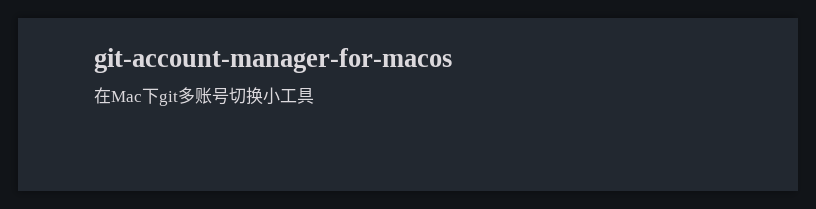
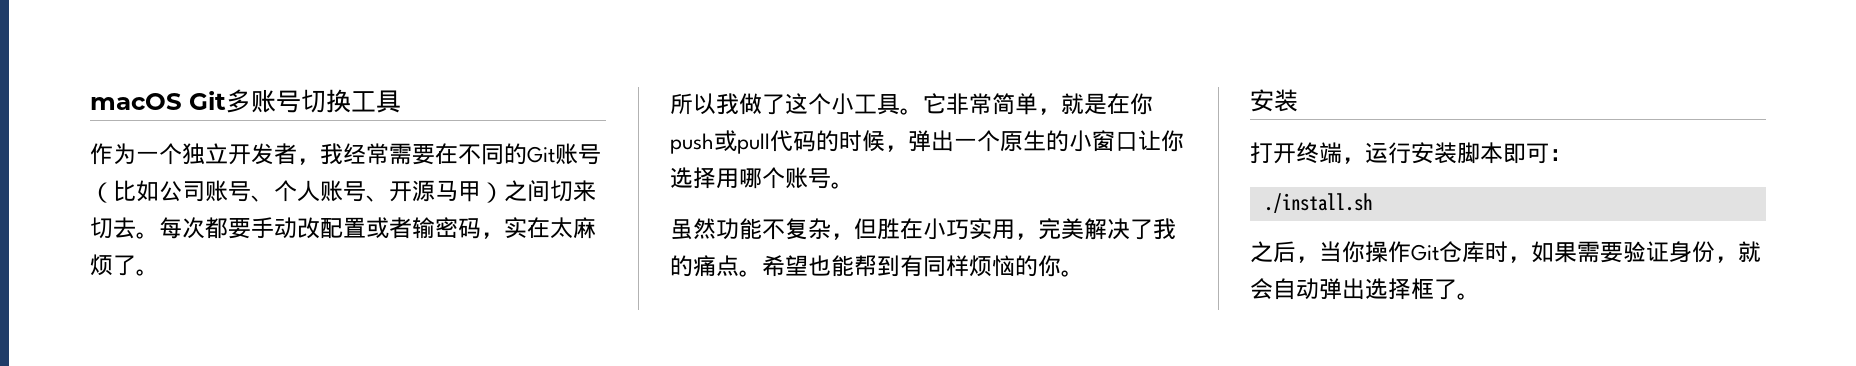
- git-account-manager-for-macos
- 在Mac下git多账号切换小工具
+ macOS Git多账号切换工具
+ 作为一个独立开发者，我经常需要在不同的Git账号（比如公司账号、个人账号、开源马甲）之间切来切去。每次都要手动改配置或者输密码，实在太麻烦了。
+ 所以我做了这个小工具。它非常简单，就是在你push或pull代码的时候，弹出一个原生的小窗口让你选择用哪个账号。
+ 虽然功能不复杂，但胜在小巧实用，完美解决了我的痛点。希望也能帮到有同样烦恼的你。
+ 安装
+ 打开终端，运行安装脚本即可：
+ ./install.sh
+ 之后，当你操作Git仓库时，如果需要验证身份，就会自动弹出选择框了。

